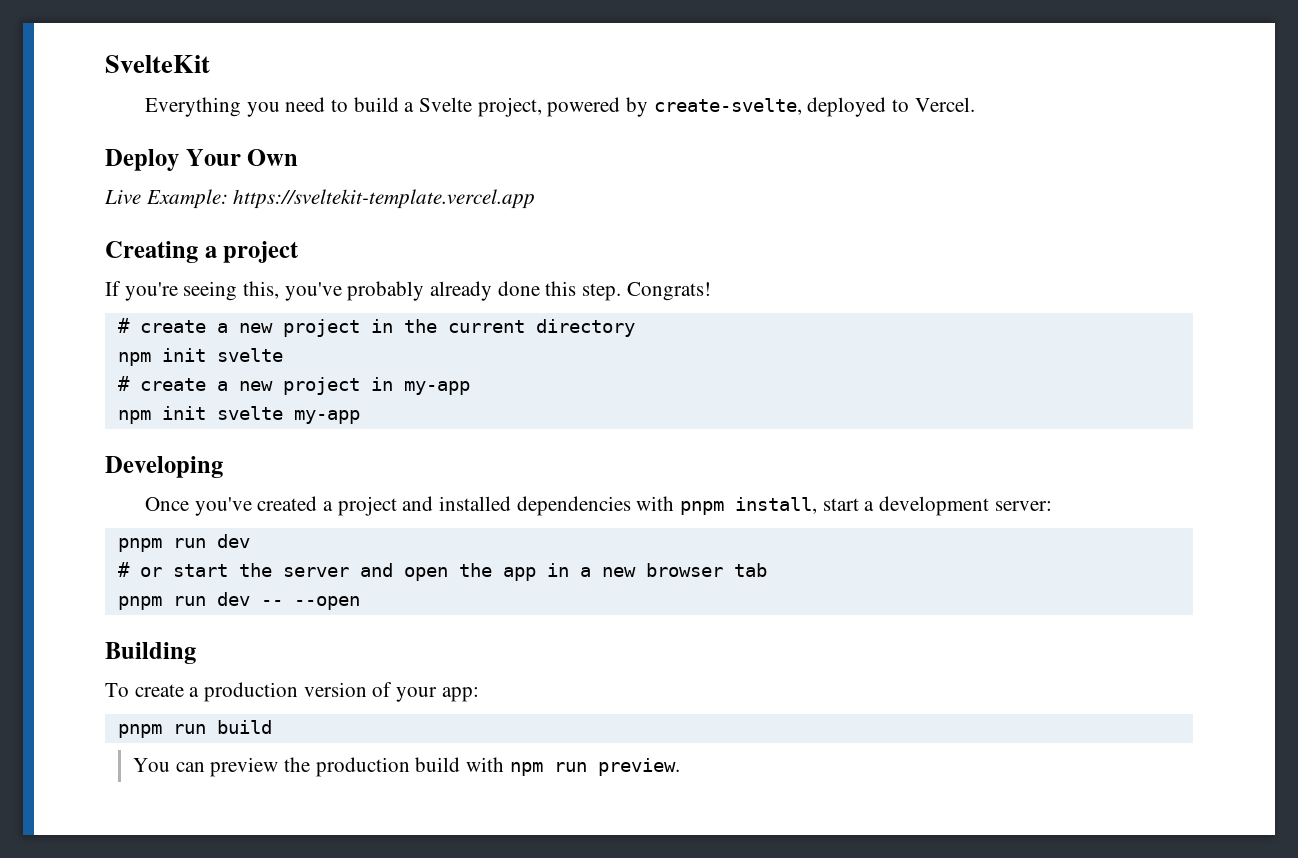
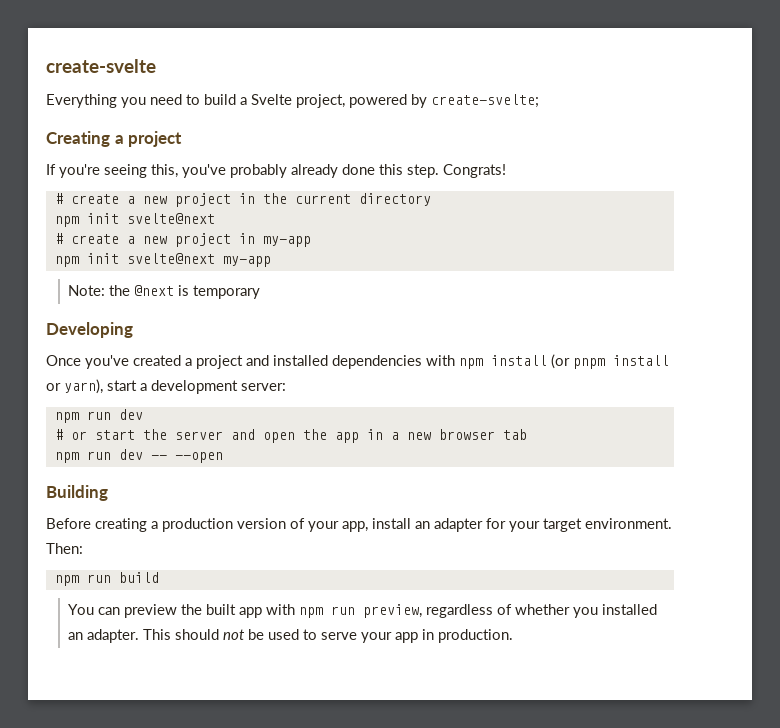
- SvelteKit
+ create-svelte
- Everything you need to build a Svelte project, powered by create-svelte, deployed to Vercel.
- Deploy Your Own
- Live Example: https://sveltekit-template.vercel.app
+ Everything you need to build a Svelte project, powered by create-svelte;
  # create a new project in the current directory
- npm init svelte
+ npm init svelte@next
- npm init svelte my-app
+ npm init svelte@next my-app
+ Note: the @next is temporary
- Once you've created a project and installed dependencies with pnpm install, start a development server:
- pnpm run dev
+ Once you've created a project and installed dependencies with npm install (or pnpm install or yarn), start a development server:
+ npm run dev
- pnpm run dev -- --open
+ npm run dev -- --open
- To create a production version of your app:
- pnpm run build
+ Before creating a production version of your app, install an adapter for your target environment. Then:
+ npm run build
- You can preview the production build with npm run preview.
+ You can preview the built app with npm run preview, regardless of whether you installed an adapter. This should not be used to serve your app in production.

